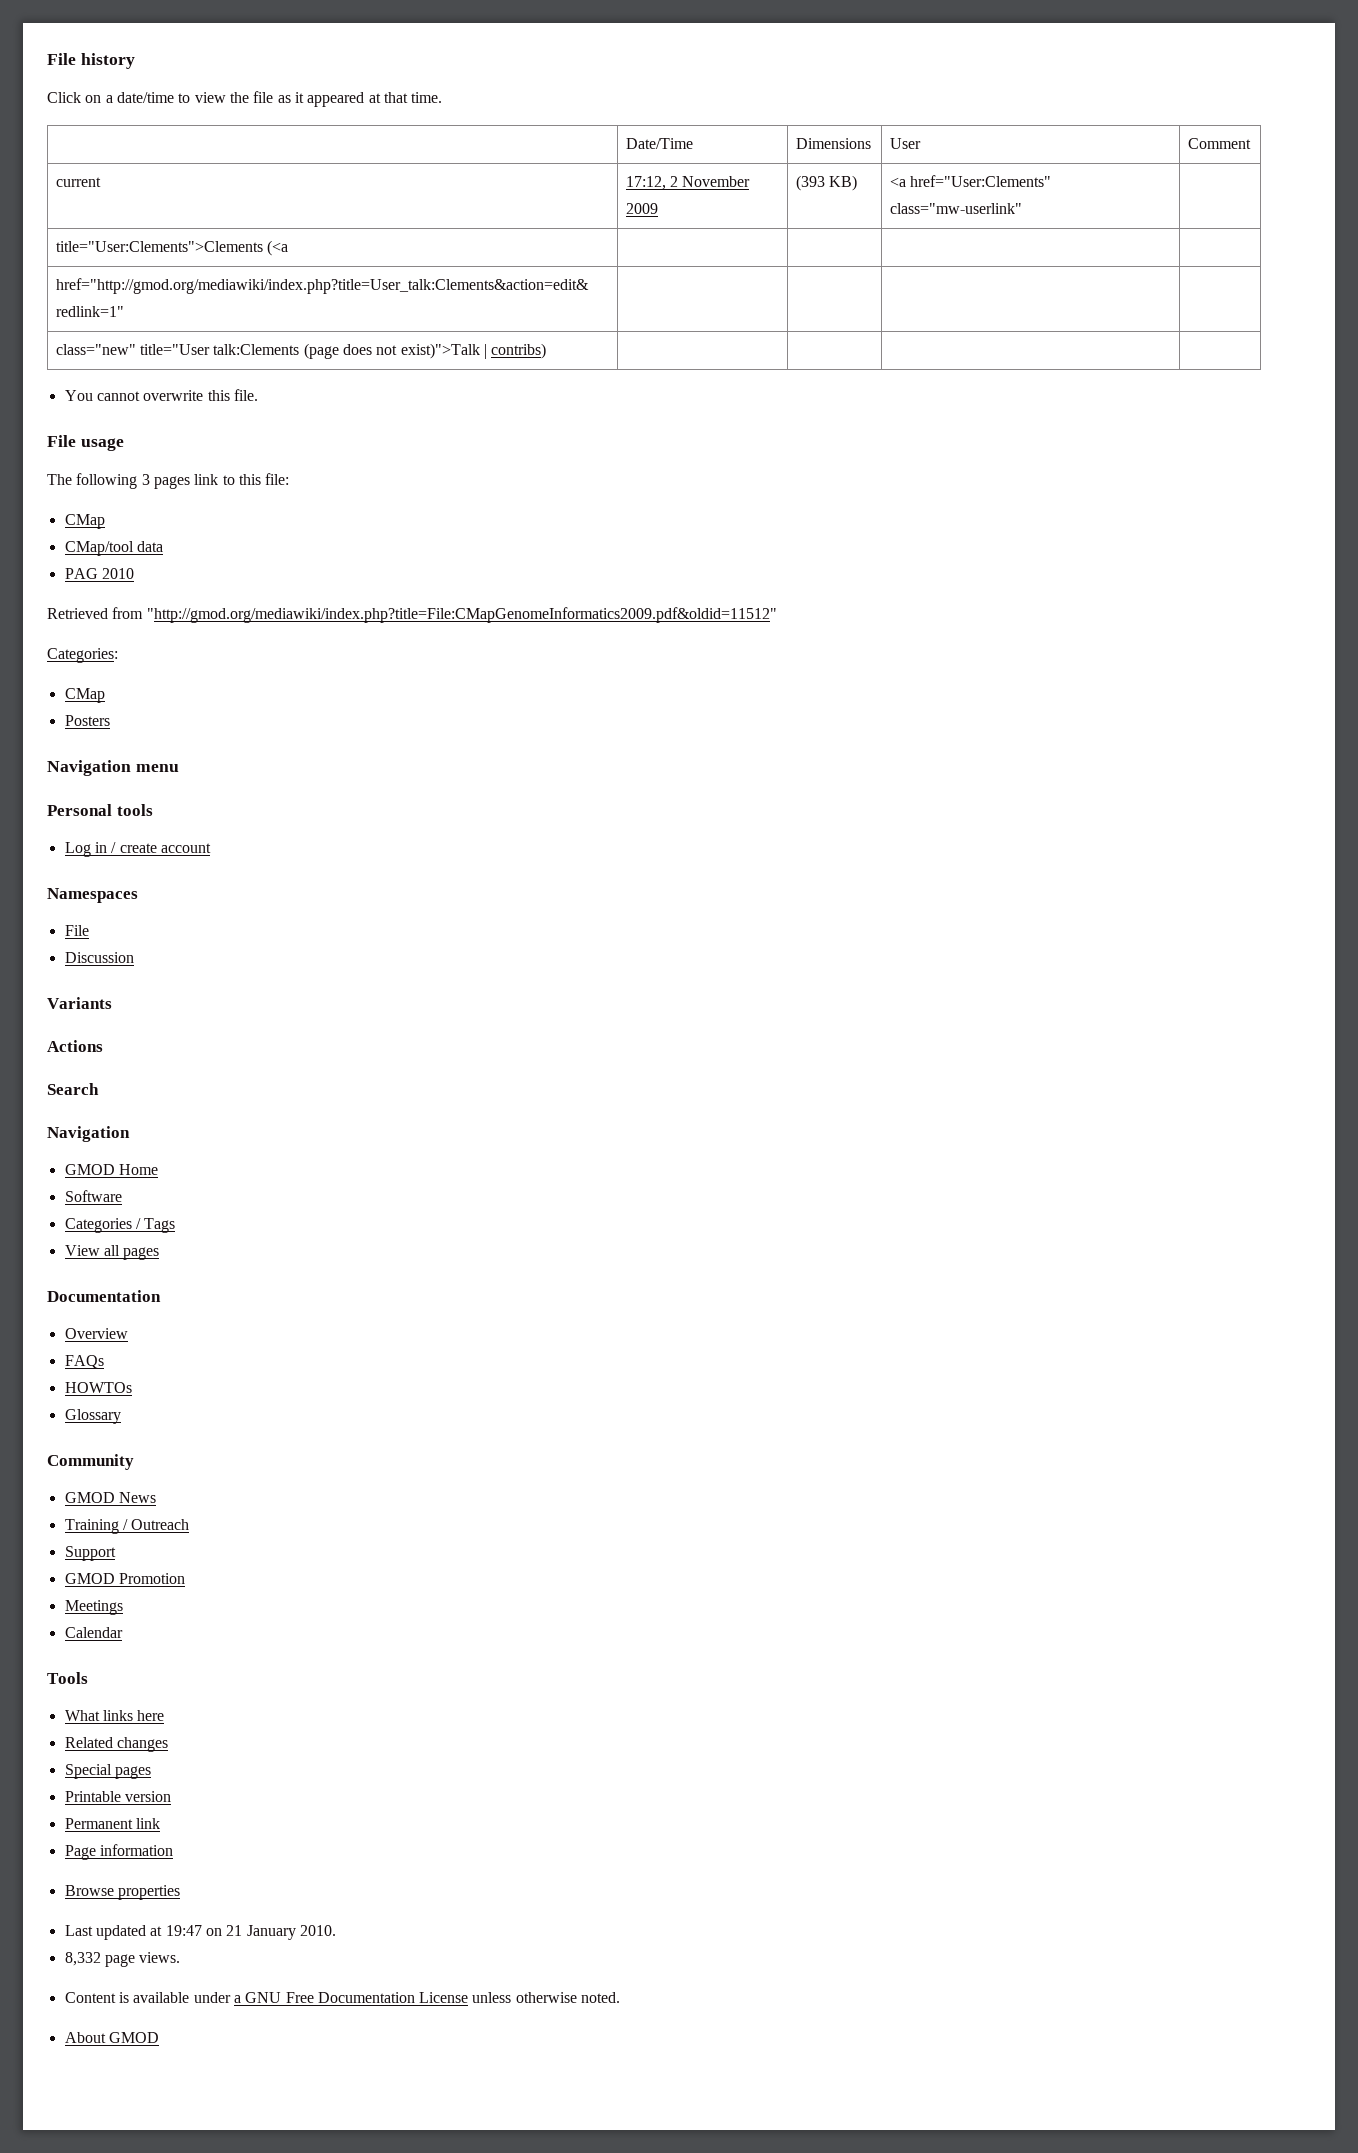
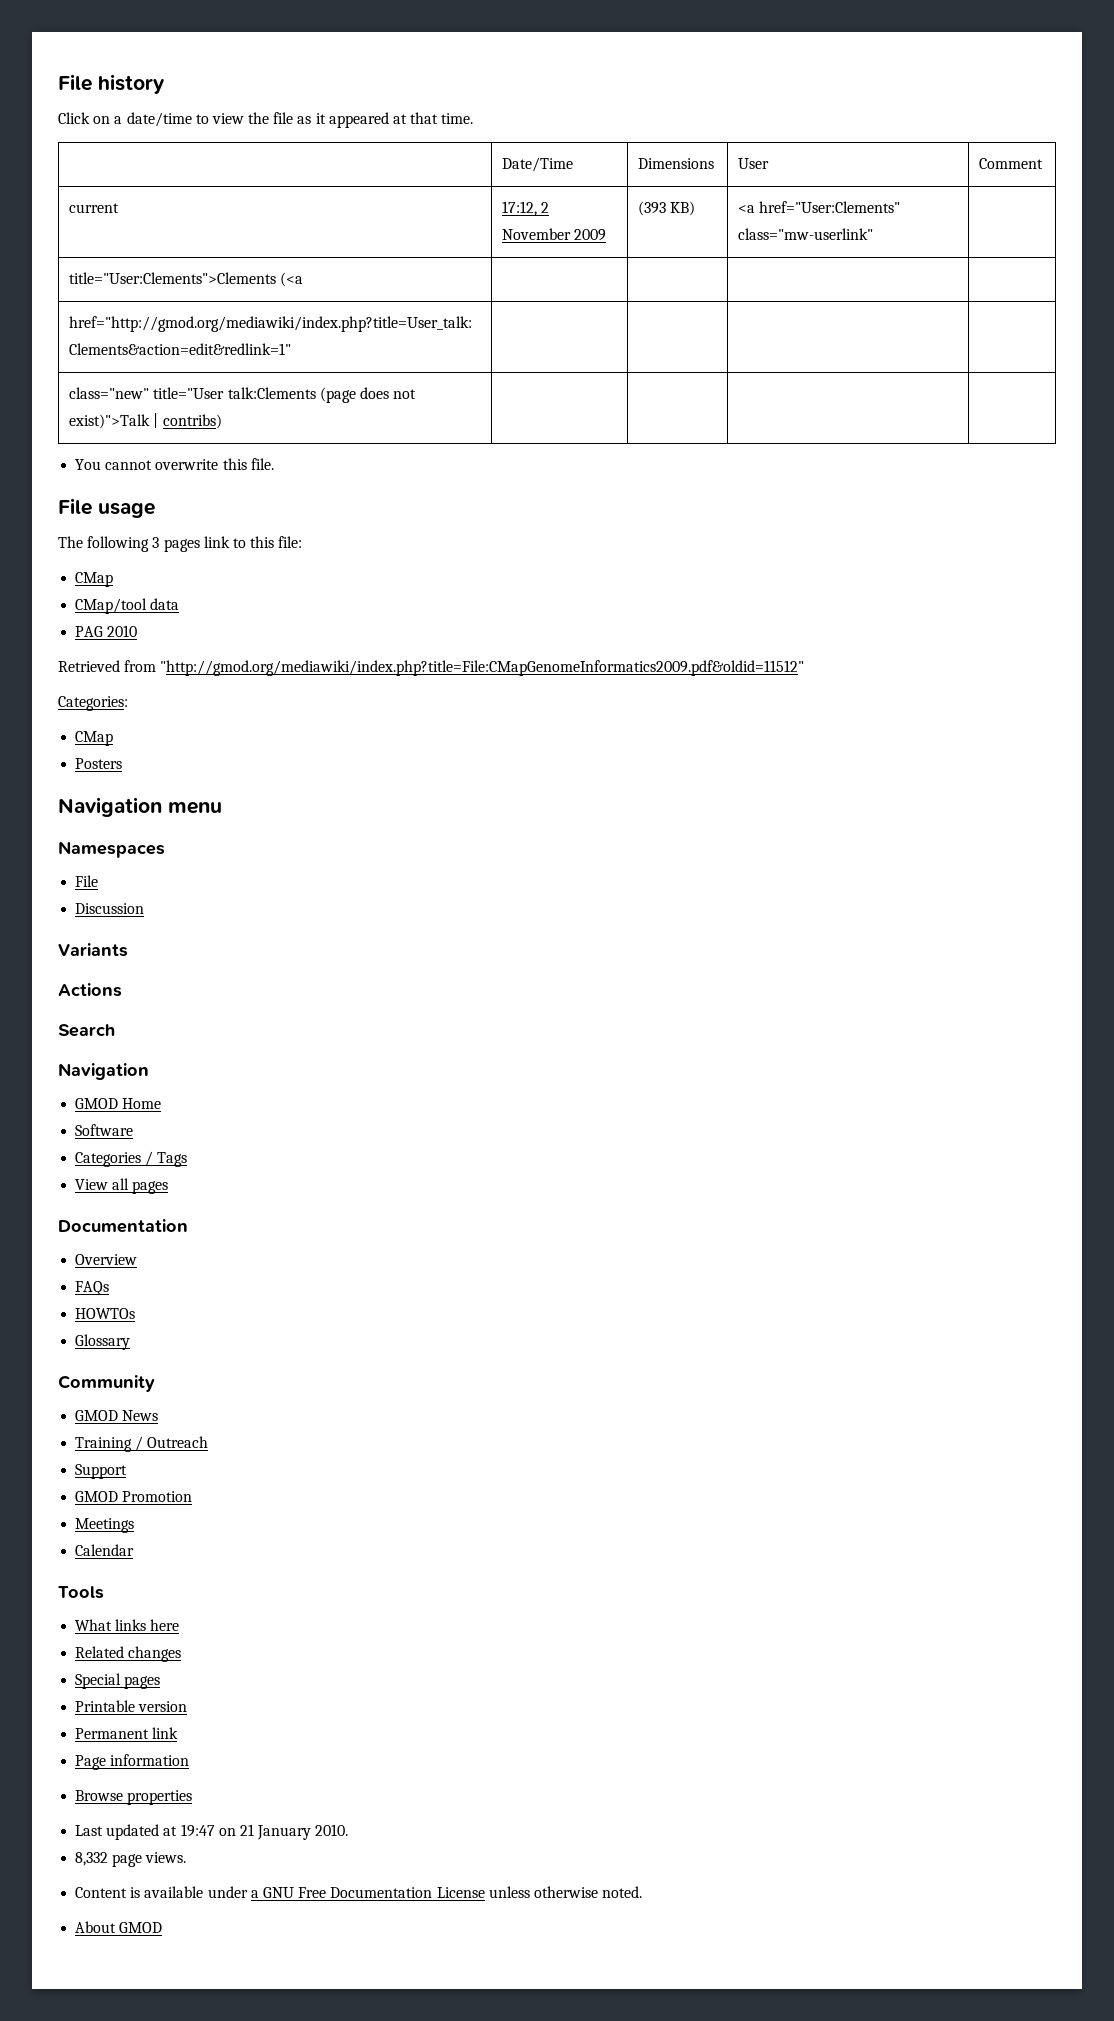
- Personal tools
- Log in / create account

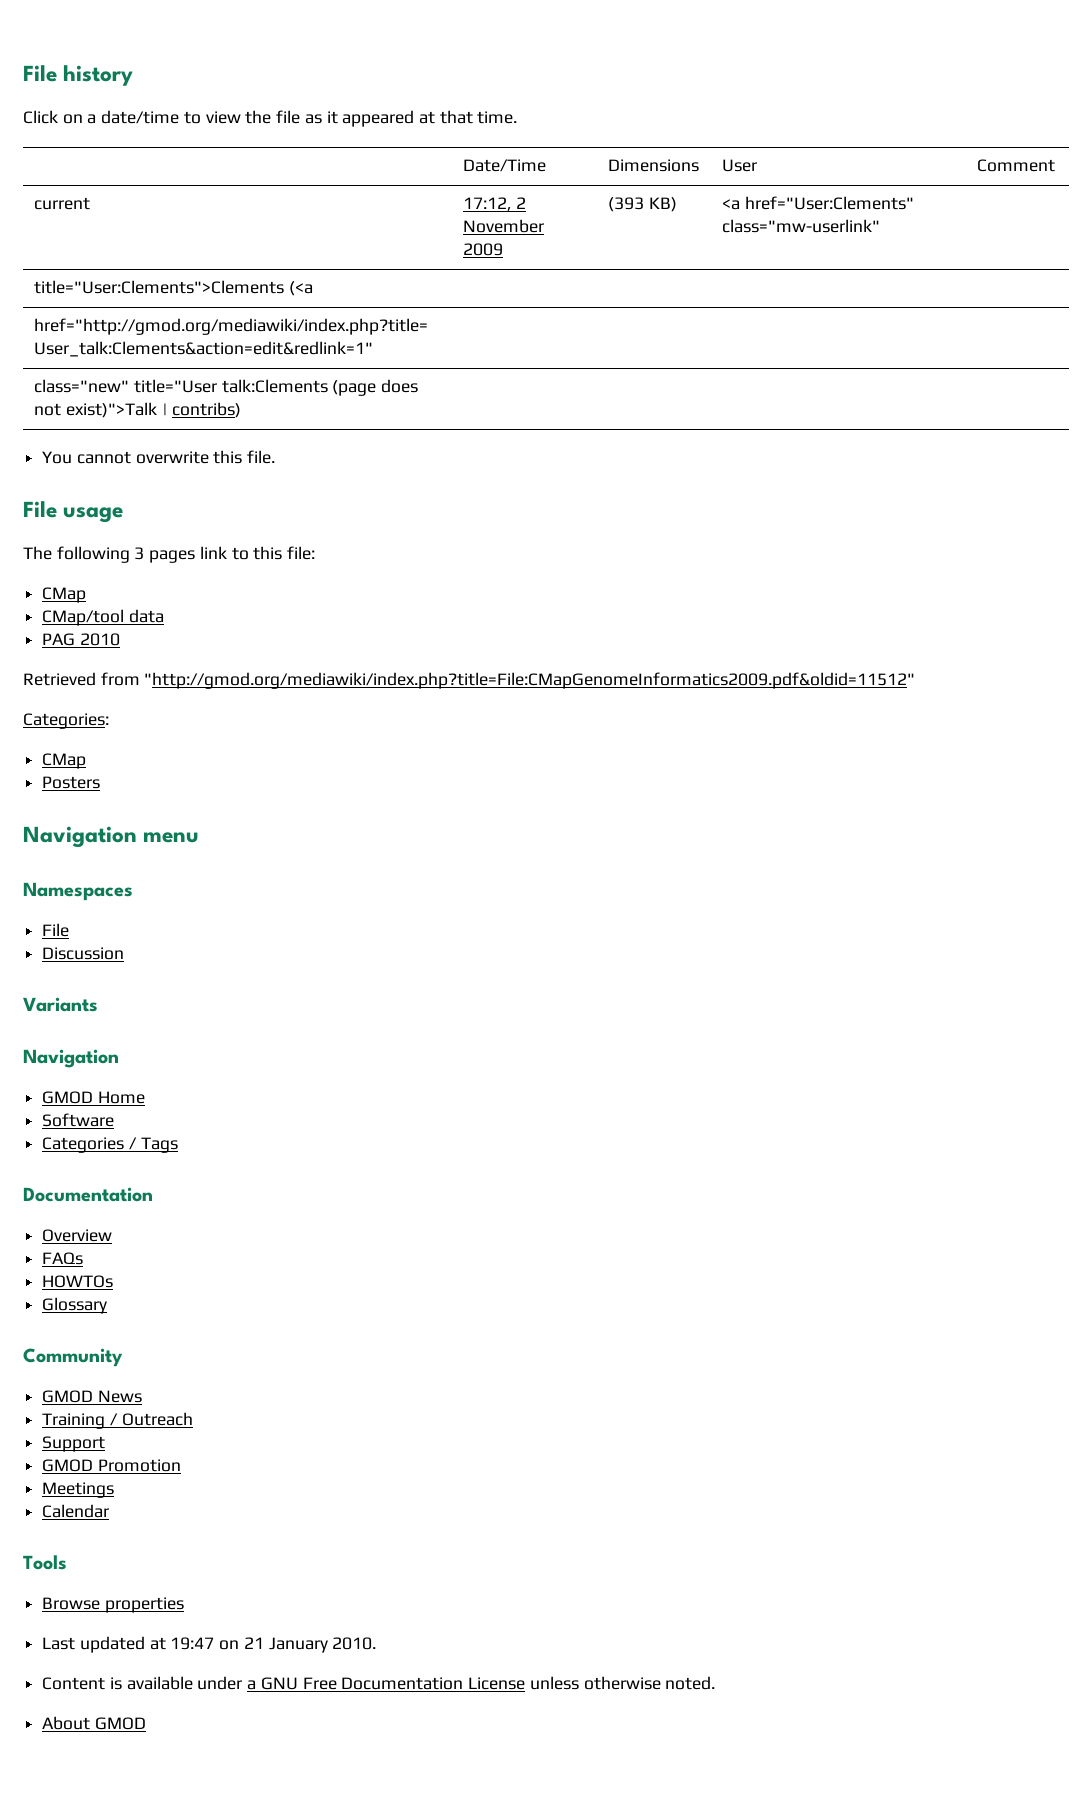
- Actions
- Search
- View all pages
- What links here
- Related changes
- Special pages
- Printable version
- Permanent link
- Page information
- 8,332 page views.

